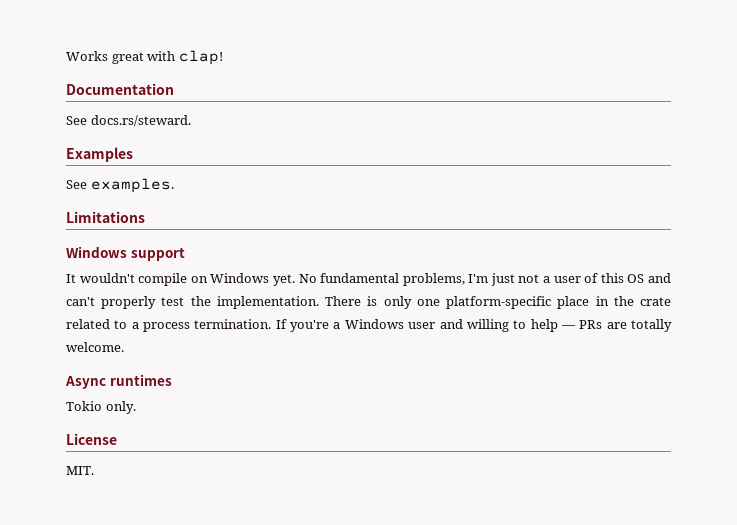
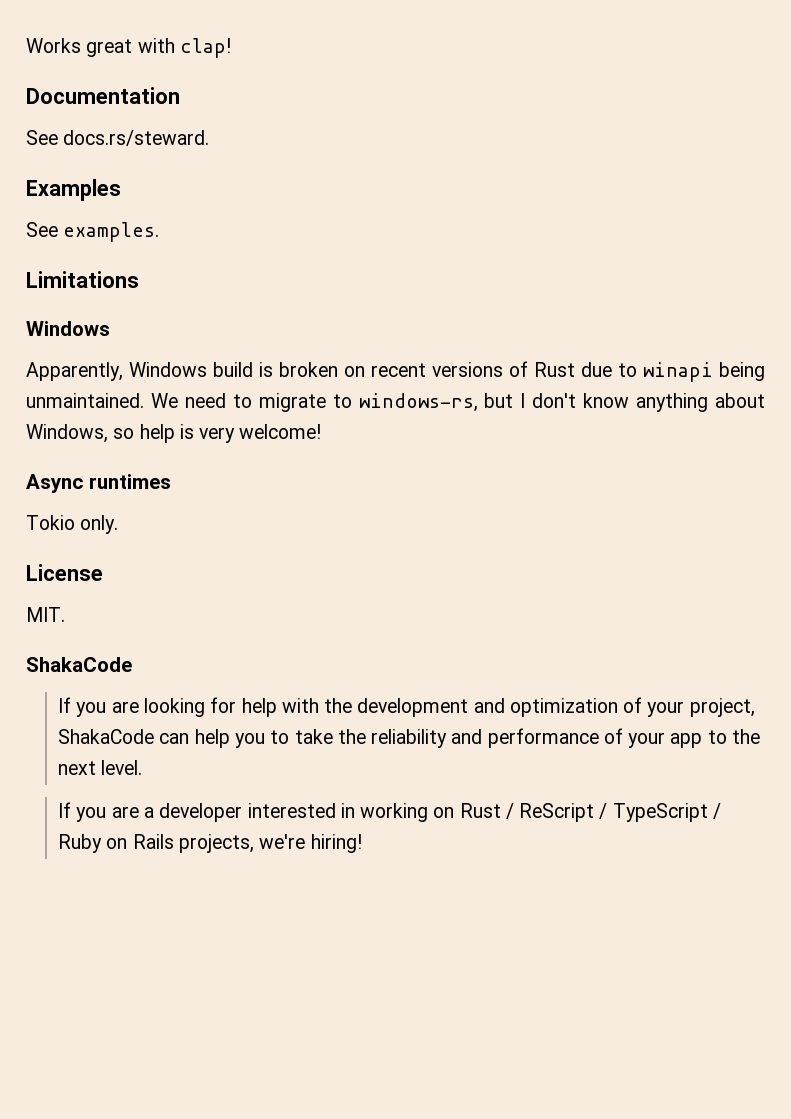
  Limitations
- Windows support
- It wouldn't compile on Windows yet. No fundamental problems, I'm just not a user of this OS and can't properly test the implementation. There is only one platform-specific place in the crate related to a process termination. If you're a Windows user and willing to help — PRs are totally welcome.
+ Windows
+ Apparently, Windows build is broken on recent versions of Rust due to winapi being unmaintained. We need to migrate to windows-rs, but I don't know anything about Windows, so help is very welcome!
  MIT.
+ ShakaCode
+ If you are looking for help with the development and optimization of your project, ShakaCode can help you to take the reliability and performance of your app to the next level.
+ If you are a developer interested in working on Rust / ReScript / TypeScript / Ruby on Rails projects, we're hiring!

